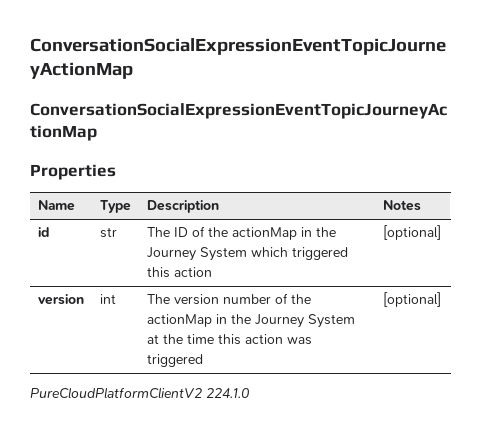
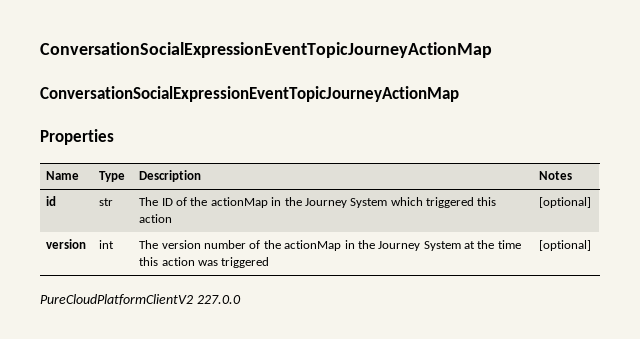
- PureCloudPlatformClientV2 224.1.0
+ PureCloudPlatformClientV2 227.0.0

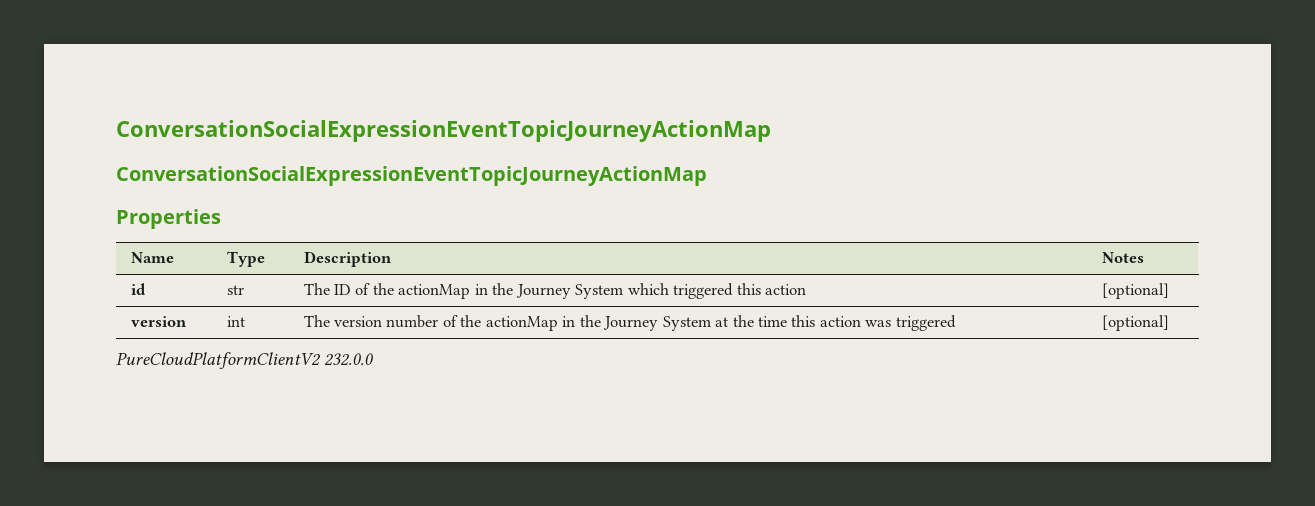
- PureCloudPlatformClientV2 227.0.0
+ PureCloudPlatformClientV2 232.0.0

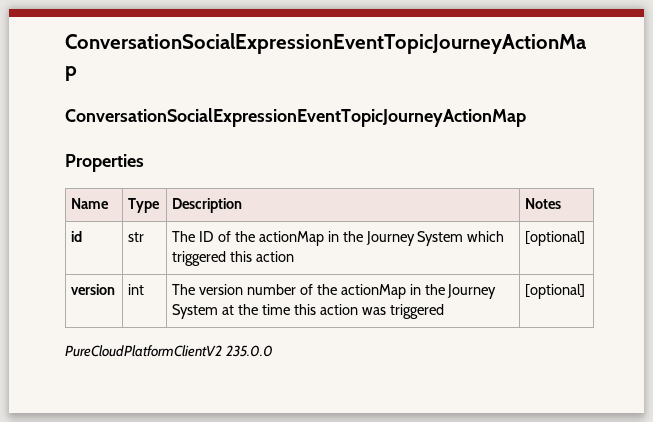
- PureCloudPlatformClientV2 232.0.0
+ PureCloudPlatformClientV2 235.0.0

